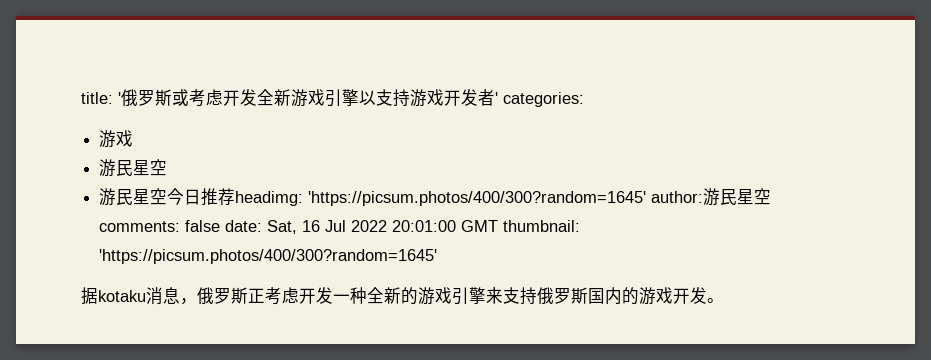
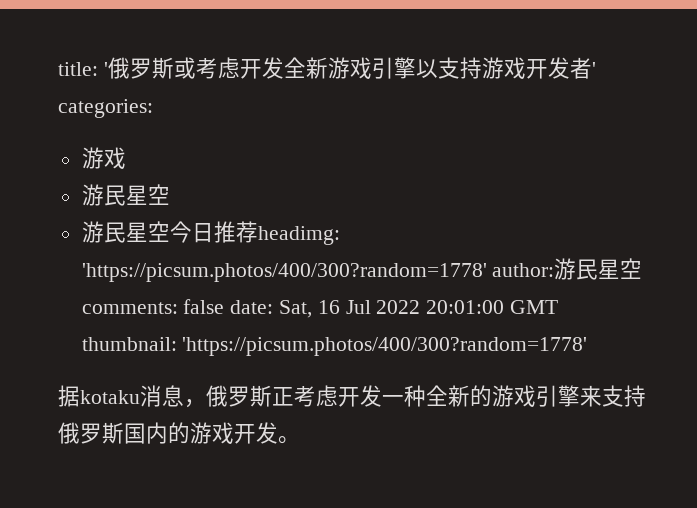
- 游民星空今日推荐headimg: 'https://picsum.photos/400/300?random=1645' author:游民星空comments: false date: Sat, 16 Jul 2022 20:01:00 GMT thumbnail: 'https://picsum.photos/400/300?random=1645'
+ 游民星空今日推荐headimg: 'https://picsum.photos/400/300?random=1778' author:游民星空comments: false date: Sat, 16 Jul 2022 20:01:00 GMT thumbnail: 'https://picsum.photos/400/300?random=1778'

